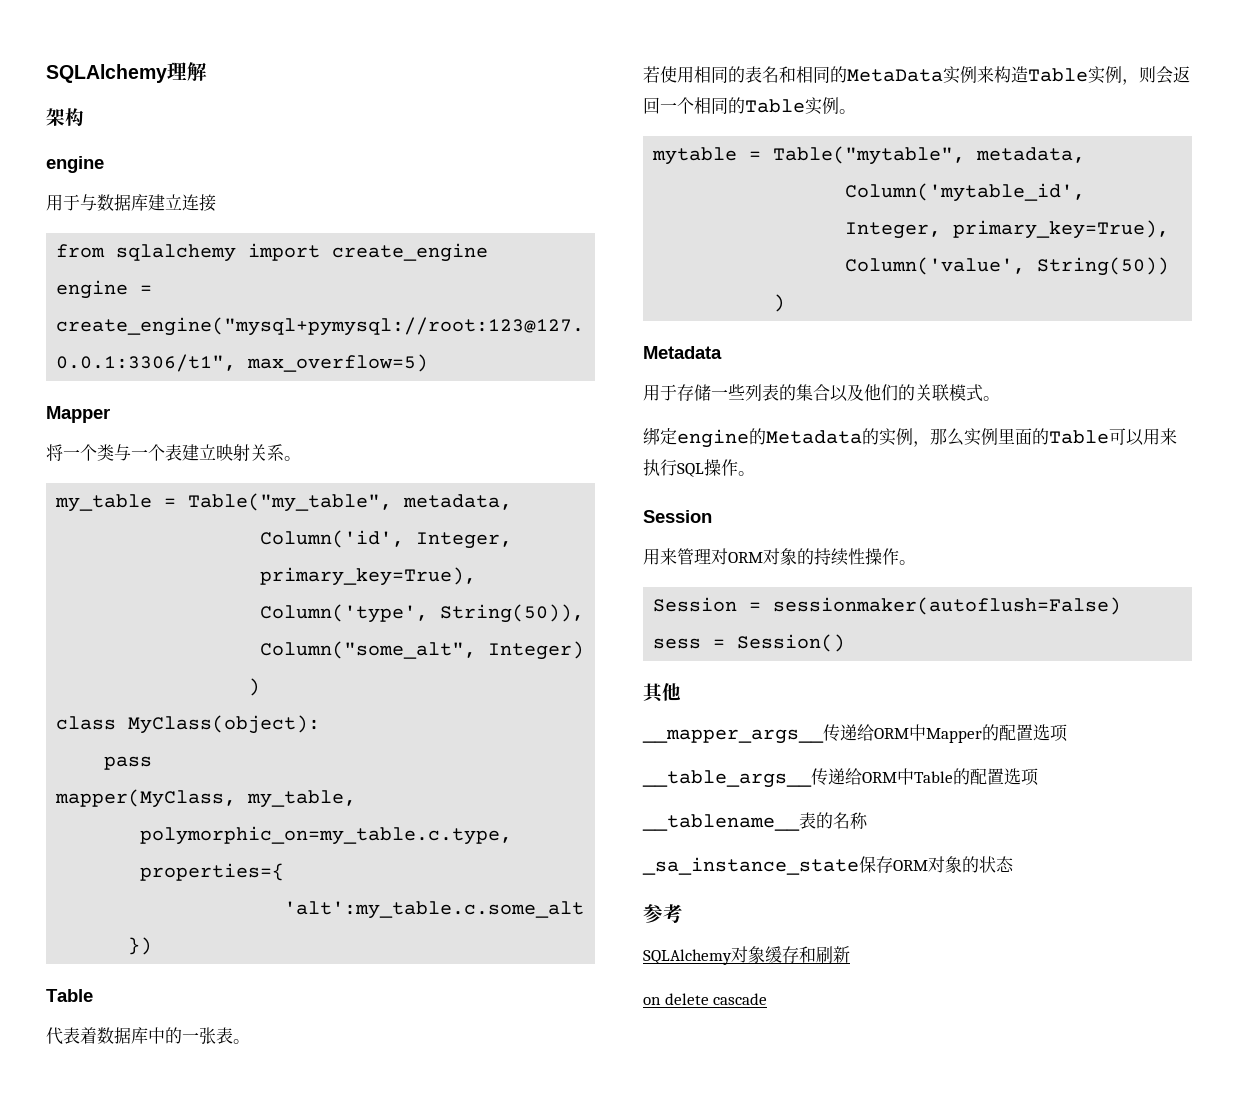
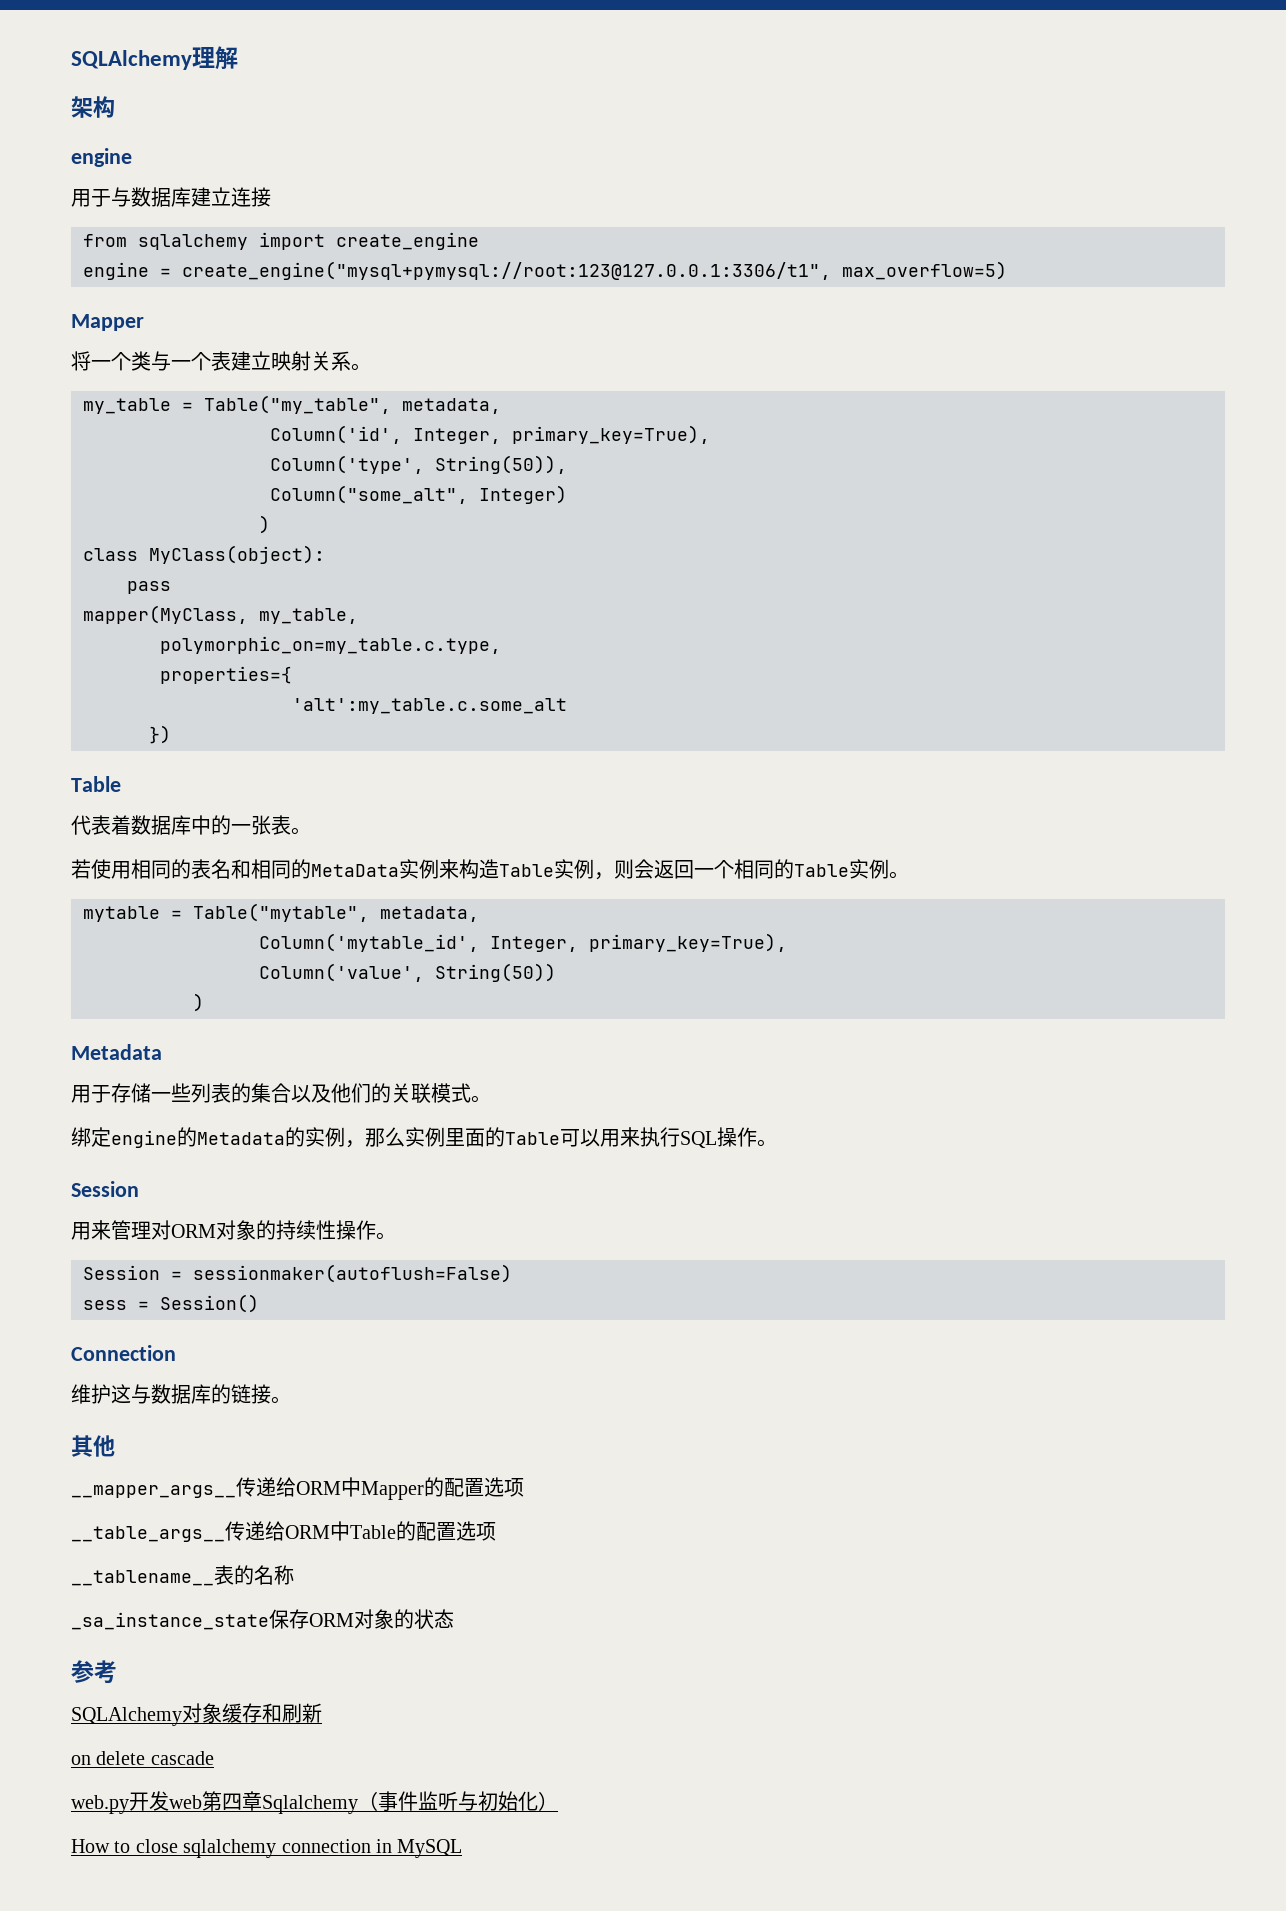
+ Connection
+ 维护这与数据库的链接。
+ web.py开发web第四章Sqlalchemy（事件监听与初始化）
+ How to close sqlalchemy connection in MySQL

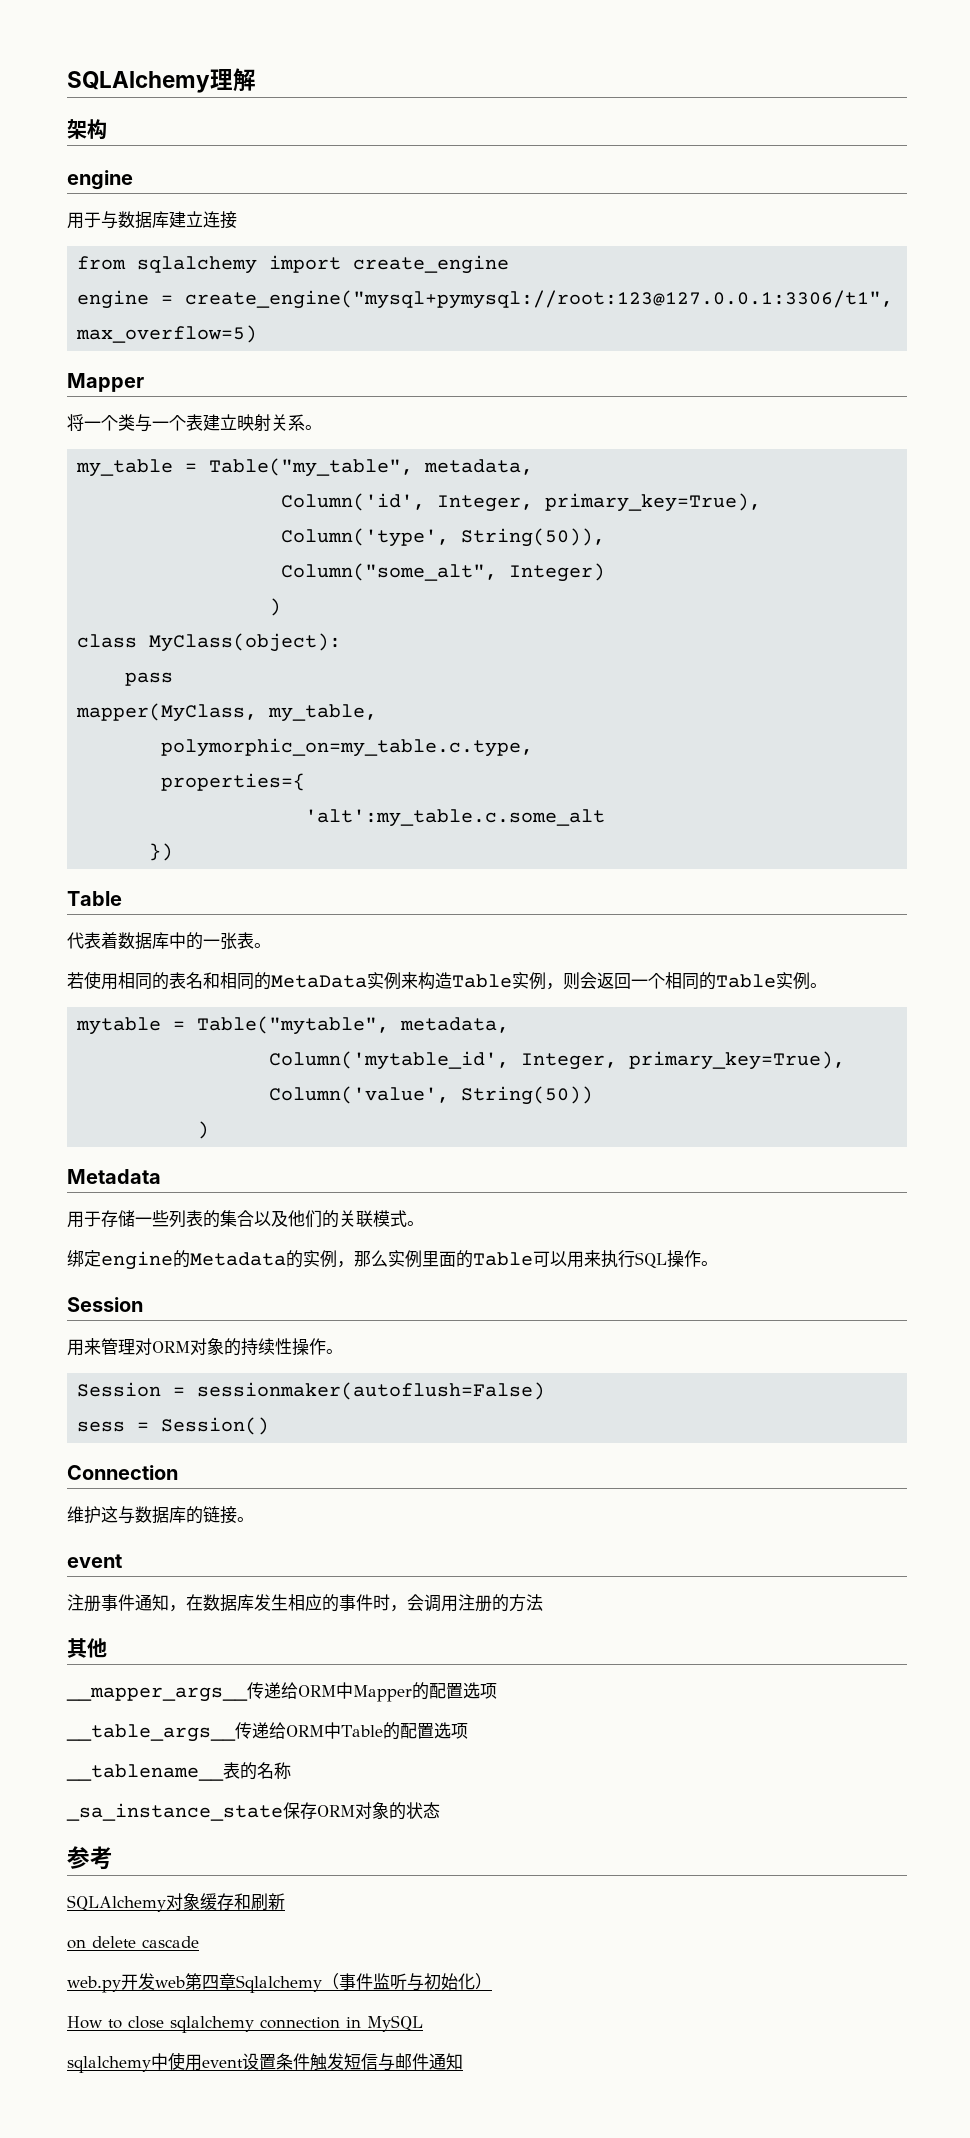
  维护这与数据库的链接。
+ event
+ 注册事件通知，在数据库发生相应的事件时，会调用注册的方法
+ sqlalchemy中使用event设置条件触发短信与邮件通知

